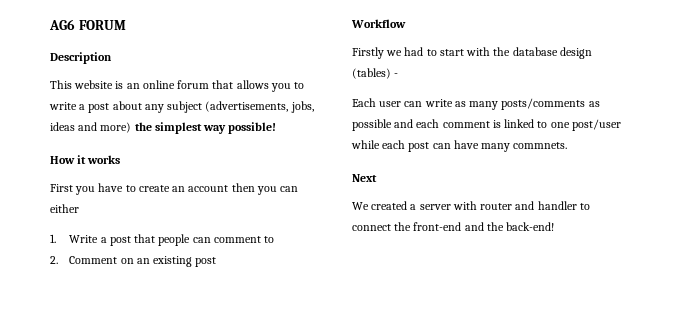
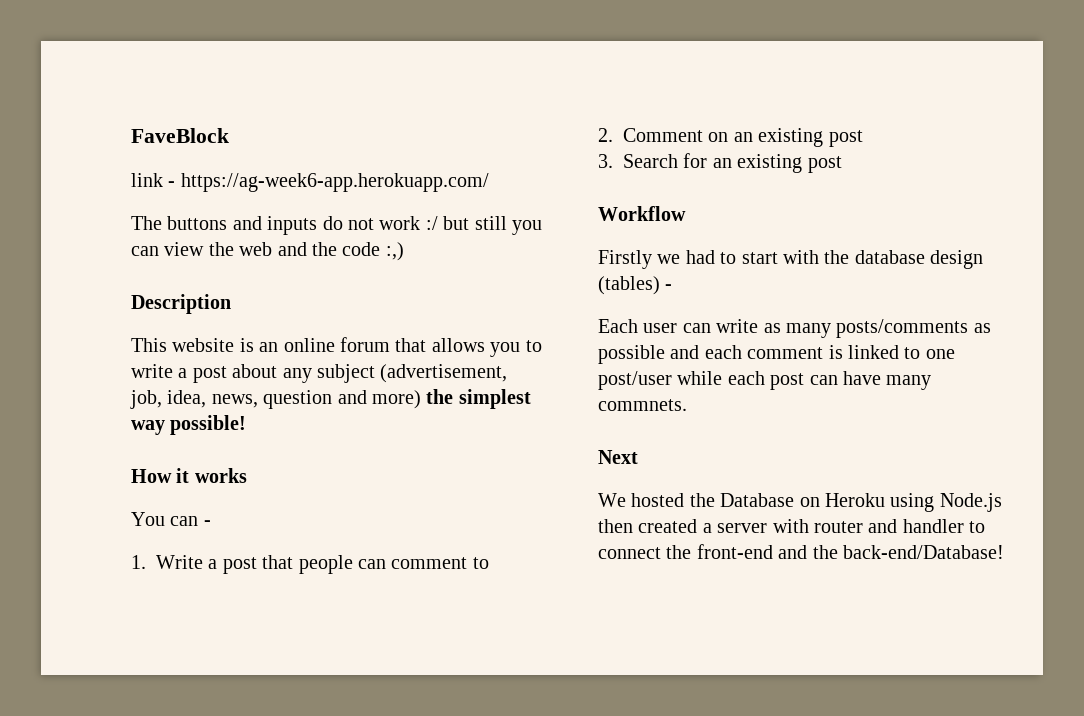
- AG6 FORUM
+ FaveBlock
+ link - https://ag-week6-app.herokuapp.com/
+ The buttons and inputs do not work :/ but still you can view the web and the code :,)
- This website is an online forum that allows you to write a post about any subject (advertisements, jobs, ideas and more) the simplest way possible!
+ This website is an online forum that allows you to write a post about any subject (advertisement, job, idea, news, question and more) the simplest way possible!
- First you have to create an account then you can either
+ You can -
+ 3. Search for an existing post
- We created a server with router and handler to connect the front-end and the back-end!
+ We hosted the Database on Heroku using Node.js then created a server with router and handler to connect the front-end and the back-end/Database!

